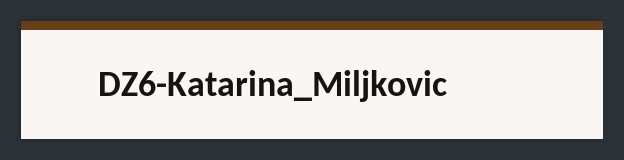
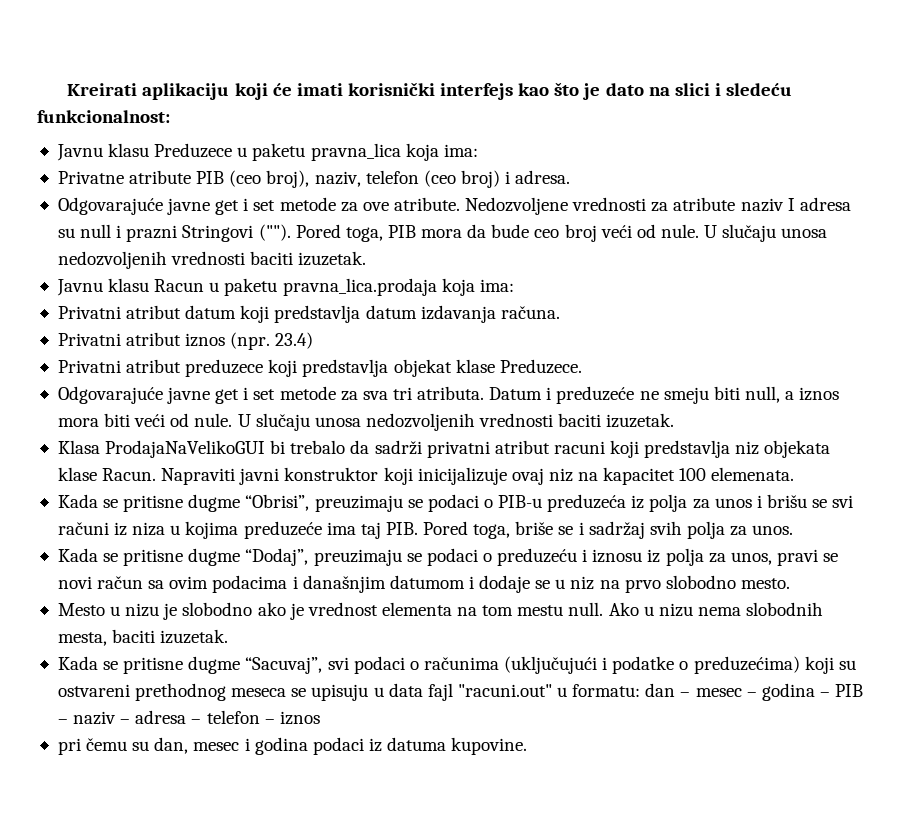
- DZ6-Katarina_Miljkovic
+ Kreirati aplikaciju koji će imati korisnički interfejs kao što je dato na slici i sledeću funkcionalnost:
+ Javnu klasu Preduzece u paketu pravna_lica koja ima:
+ Privatne atribute PIB (ceo broj), naziv, telefon (ceo broj) i adresa.
+ Odgovarajuće javne get i set metode za ove atribute. Nedozvoljene vrednosti za atribute naziv I adresa su null i prazni Stringovi (""). Pored toga, PIB mora da bude ceo broj veći od nule. U slučaju unosa nedozvoljenih vrednosti baciti izuzetak.
+ Javnu klasu Racun u paketu pravna_lica.prodaja koja ima:
+ Privatni atribut datum koji predstavlja datum izdavanja računa.
+ Privatni atribut iznos (npr. 23.4)
+ Privatni atribut preduzece koji predstavlja objekat klase Preduzece.
+ Odgovarajuće javne get i set metode za sva tri atributa. Datum i preduzeće ne smeju biti null, a iznos mora biti veći od nule. U slučaju unosa nedozvoljenih vrednosti baciti izuzetak.
+ Klasa ProdajaNaVelikoGUI bi trebalo da sadrži privatni atribut racuni koji predstavlja niz objekata klase Racun. Napraviti javni konstruktor koji inicijalizuje ovaj niz na kapacitet 100 elemenata.
+ Kada se pritisne dugme “Obrisi”, preuzimaju se podaci o PIB-u preduzeća iz polja za unos i brišu se svi računi iz niza u kojima preduzeće ima taj PIB. Pored toga, briše se i sadržaj svih polja za unos.
+ Kada se pritisne dugme “Dodaj”, preuzimaju se podaci o preduzeću i iznosu iz polja za unos, pravi se novi račun sa ovim podacima i današnjim datumom i dodaje se u niz na prvo slobodno mesto.
+ Mesto u nizu je slobodno ako je vrednost elementa na tom mestu null. Ako u nizu nema slobodnih mesta, baciti izuzetak.
+ Kada se pritisne dugme “Sacuvaj”, svi podaci o računima (uključujući i podatke o preduzećima) koji su ostvareni prethodnog meseca se upisuju u data fajl "racuni.out" u formatu: dan – mesec – godina – PIB – naziv – adresa – telefon – iznos
+ pri čemu su dan, mesec i godina podaci iz datuma kupovine.

